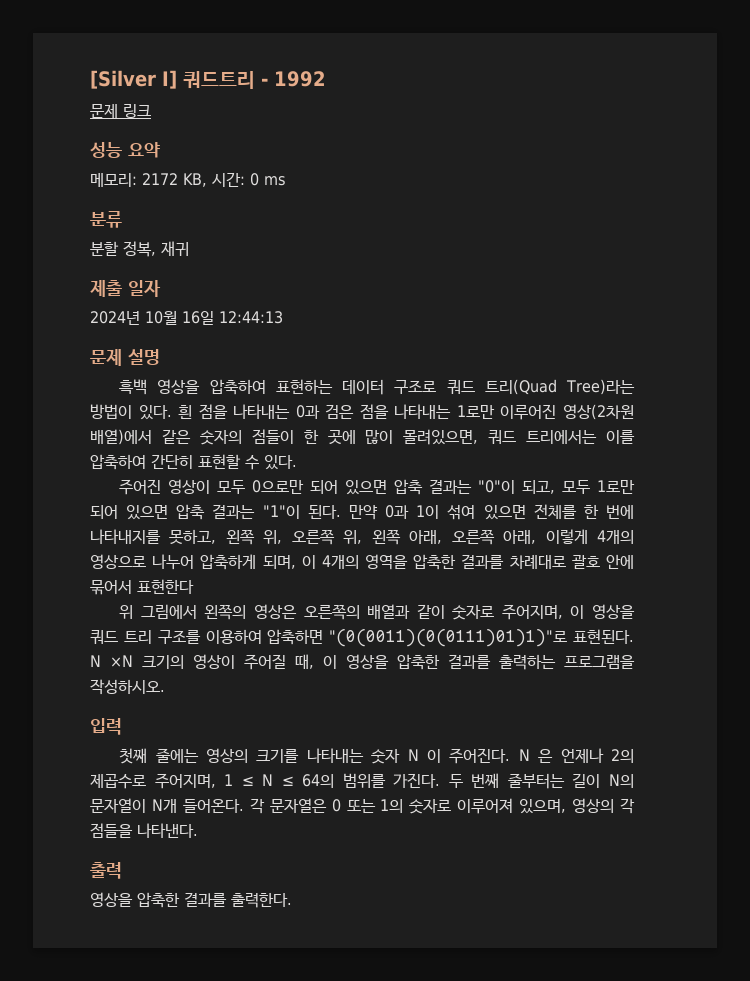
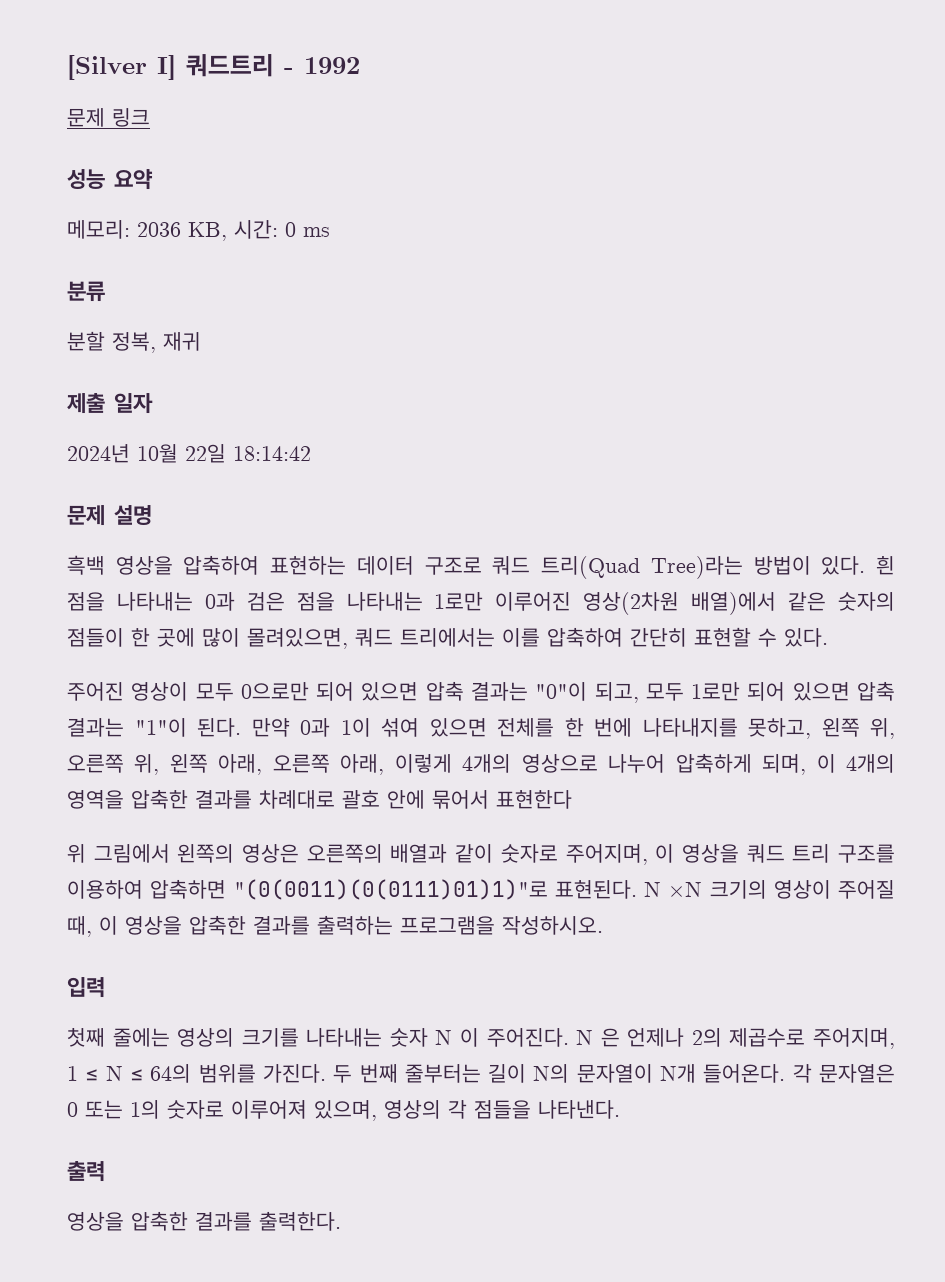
- 메모리: 2172 KB, 시간: 0 ms
+ 메모리: 2036 KB, 시간: 0 ms
- 2024년 10월 16일 12:44:13
+ 2024년 10월 22일 18:14:42

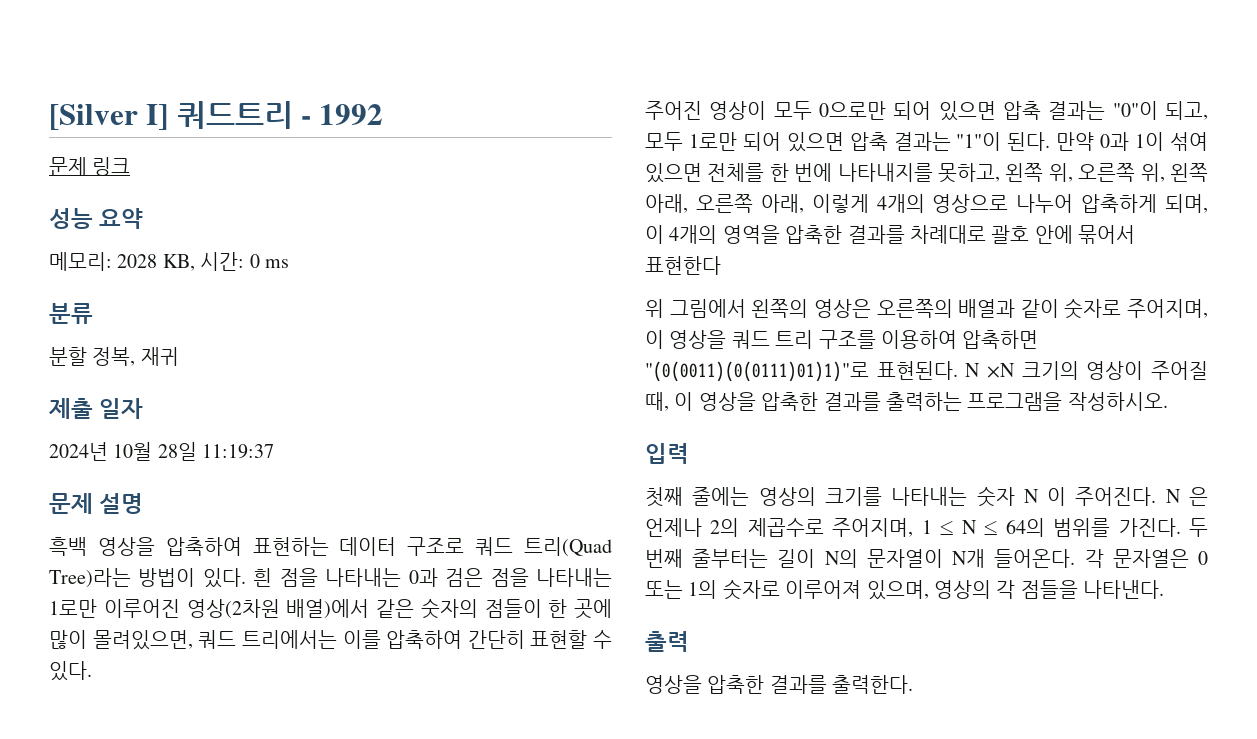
- 메모리: 2036 KB, 시간: 0 ms
+ 메모리: 2028 KB, 시간: 0 ms
- 2024년 10월 22일 18:14:42
+ 2024년 10월 28일 11:19:37

